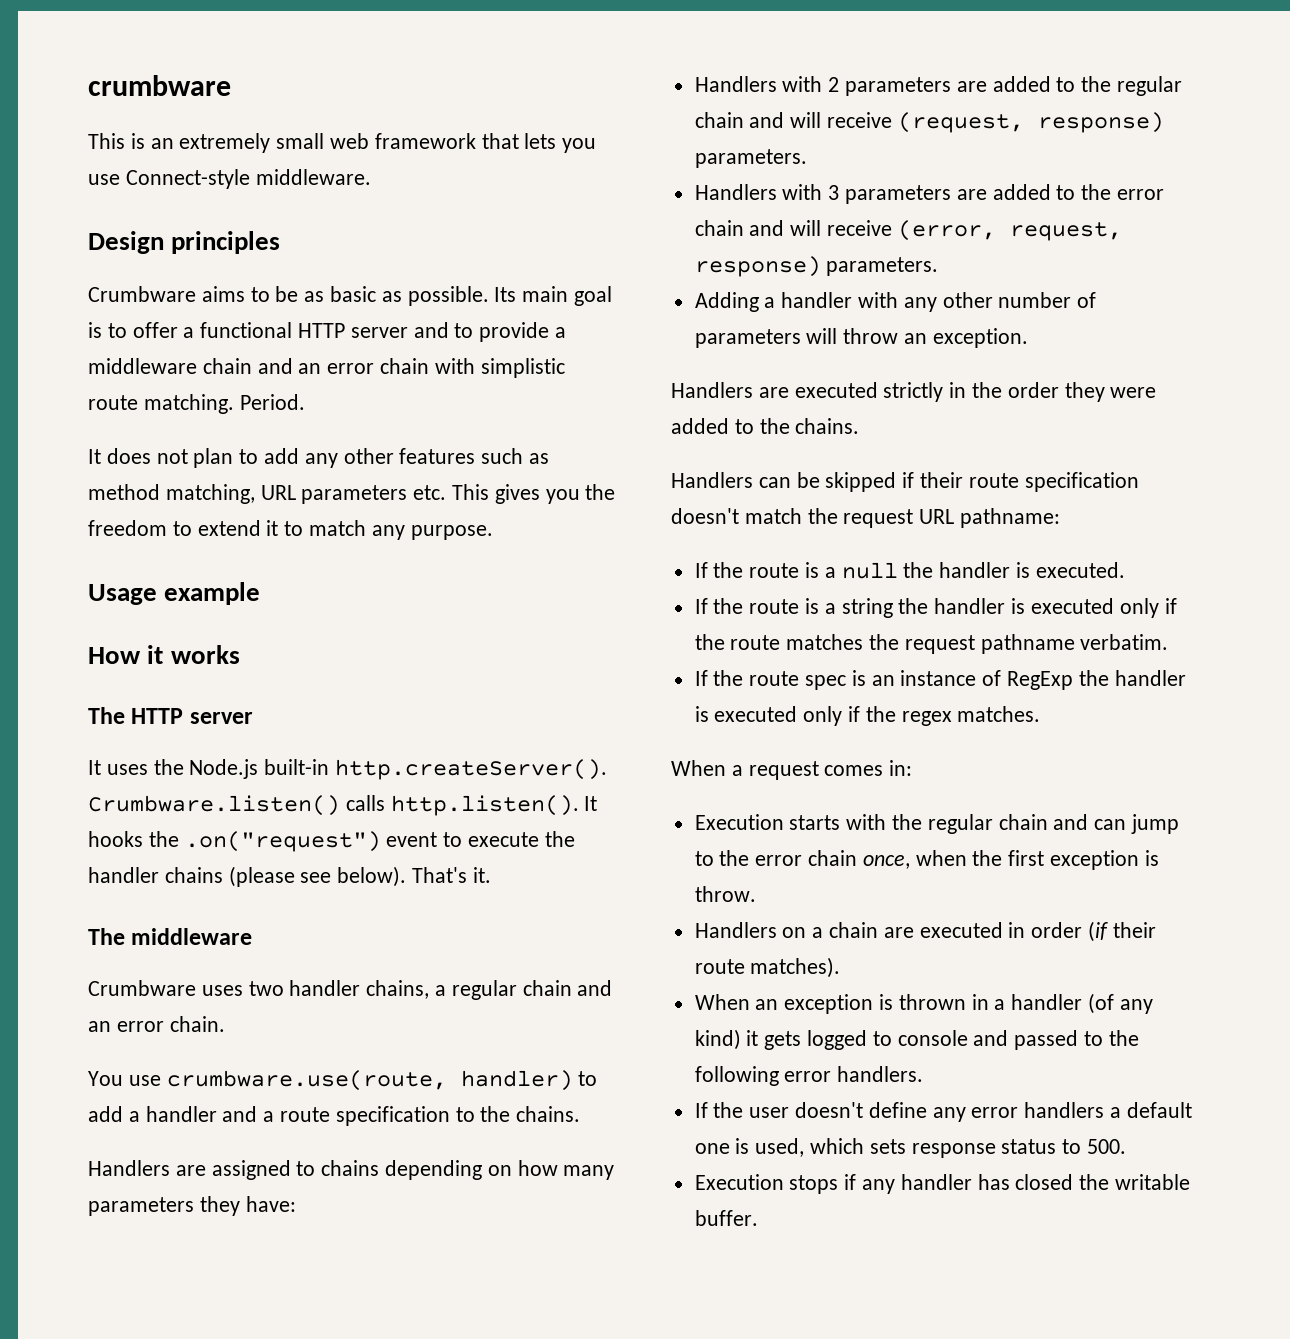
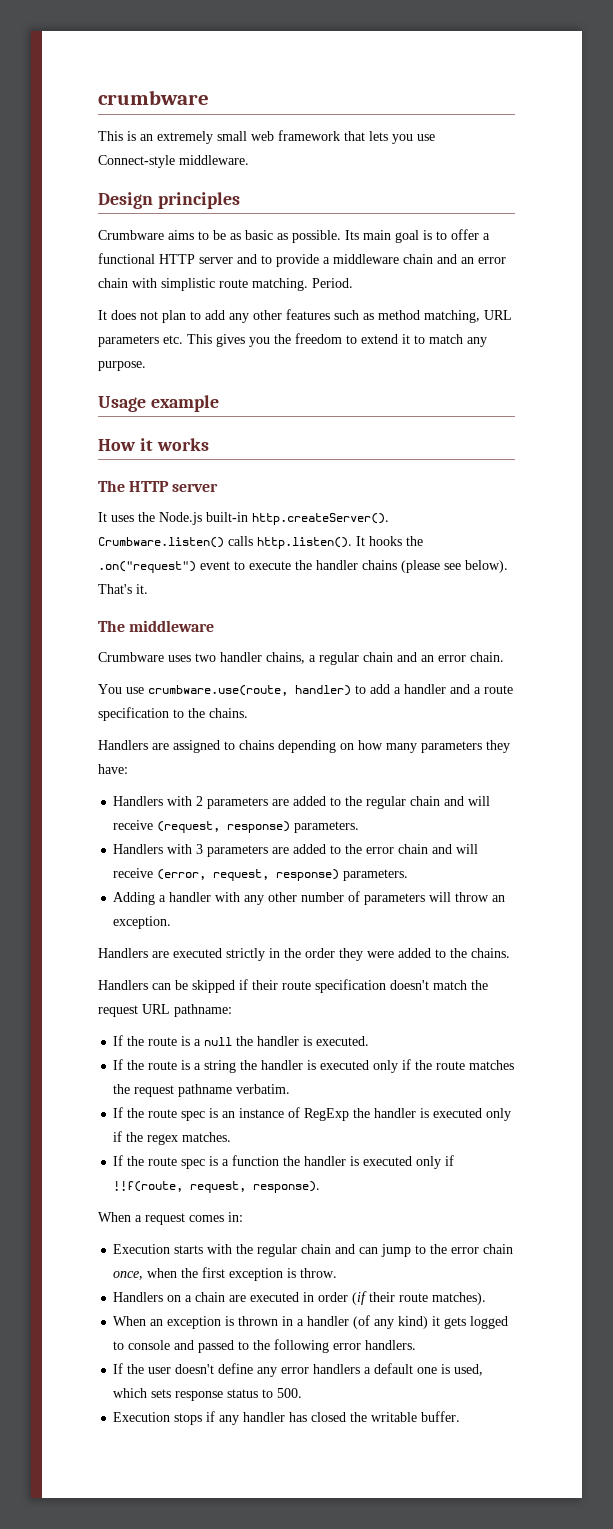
+ If the route spec is a function the handler is executed only if !!f(route, request, response).

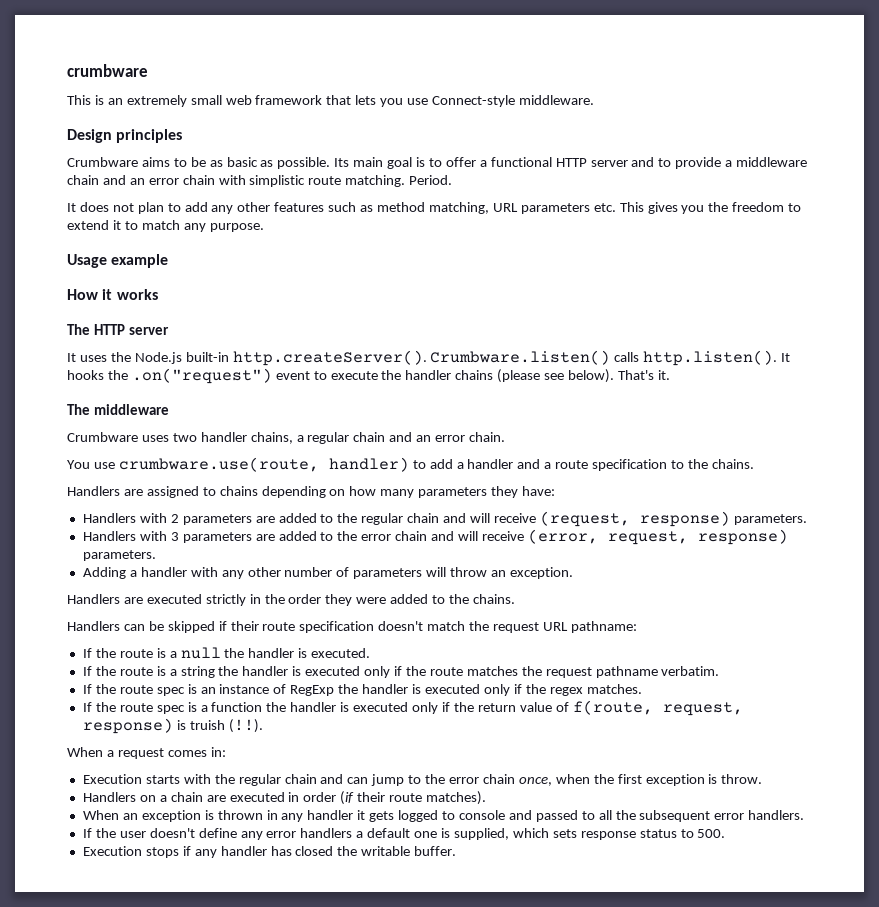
- If the route spec is a function the handler is executed only if !!f(route, request, response).
+ If the route spec is a function the handler is executed only if the return value of f(route, request, response) is truish (!!).
- When an exception is thrown in a handler (of any kind) it gets logged to console and passed to the following error handlers.
+ When an exception is thrown in any handler it gets logged to console and passed to all the subsequent error handlers.
- If the user doesn't define any error handlers a default one is used, which sets response status to 500.
+ If the user doesn't define any error handlers a default one is supplied, which sets response status to 500.

